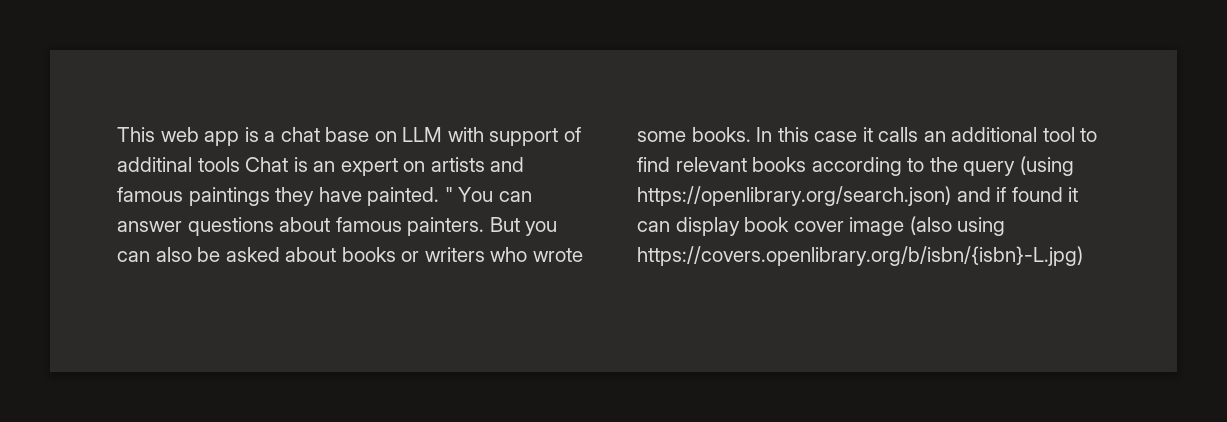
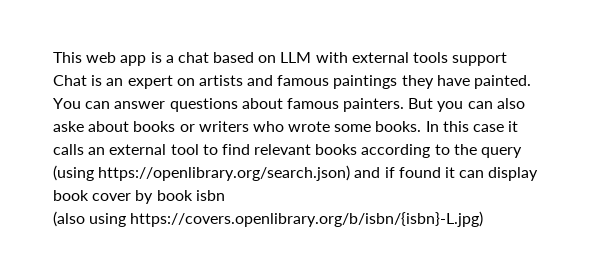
- This web app is a chat base on LLM with support of additinal tools Chat is an expert on artists and famous paintings they have painted.
+ This web app is a chat based on LLM with external tools support Chat is an expert on artists and famous paintings they have painted.
- " You can answer questions about famous painters.
+ You can answer questions about famous painters.
- But you can also be asked about books or writers who wrote some books.
+ But you can also aske about books or writers who wrote some books.
- In this case it calls an additional tool to find relevant books according to the query (using https://openlibrary.org/search.json) and if found it can display book cover image (also using https://covers.openlibrary.org/b/isbn/{isbn}-L.jpg)
+ In this case it calls an external tool to find relevant books according to the query (using https://openlibrary.org/search.json) and if found it can display book cover by book isbn
+ (also using https://covers.openlibrary.org/b/isbn/{isbn}-L.jpg)

